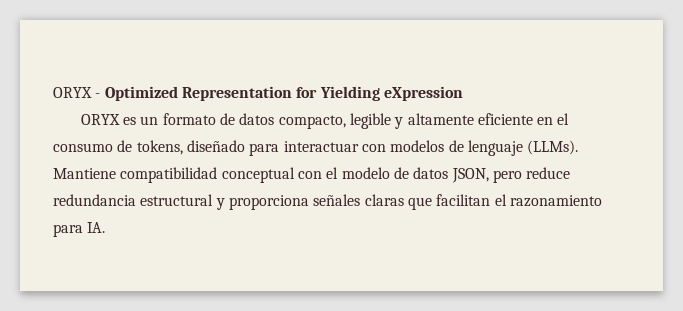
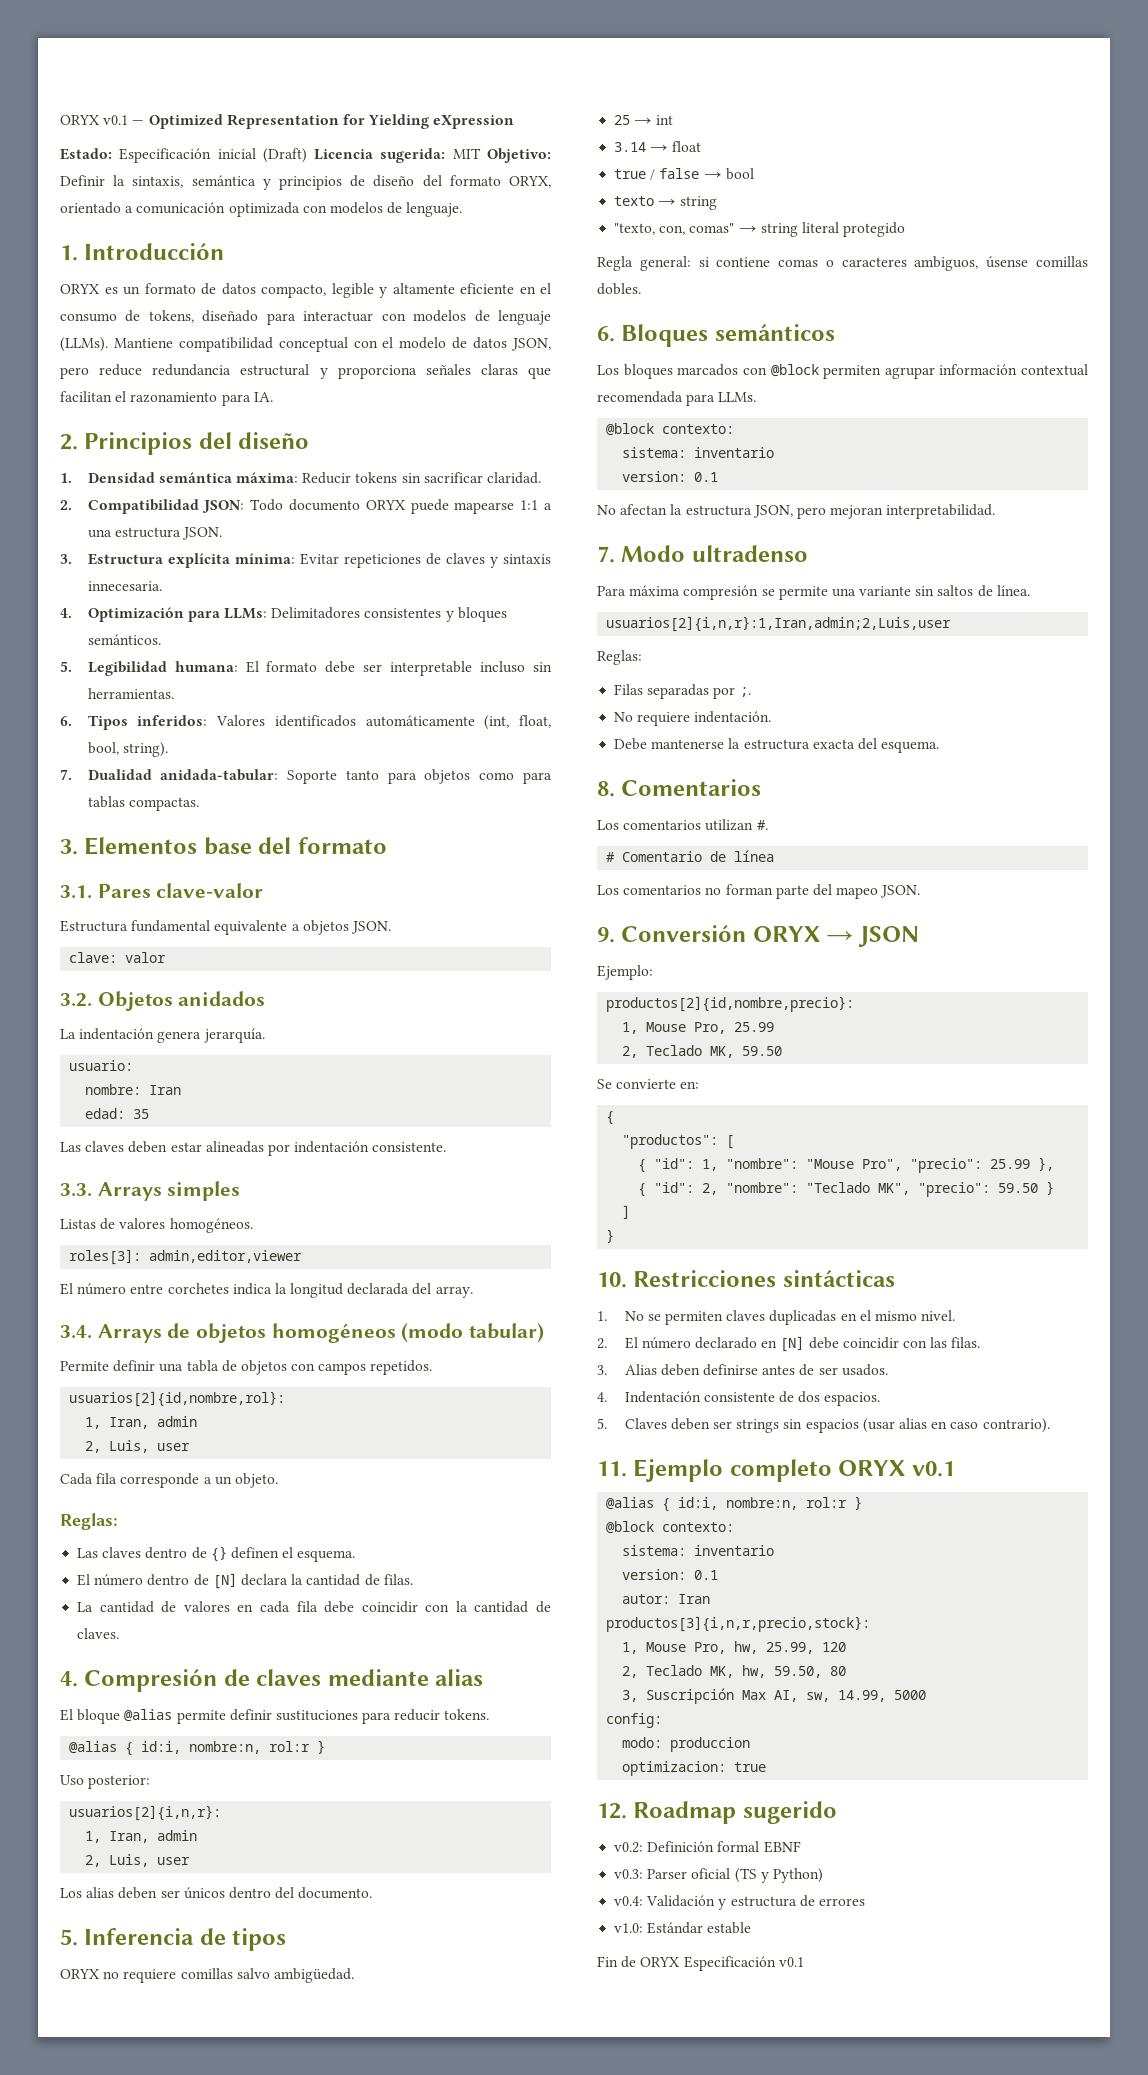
- ORYX - Optimized Representation for Yielding eXpression
+ ORYX v0.1 — Optimized Representation for Yielding eXpression
+ Estado: Especificación inicial (Draft) Licencia sugerida: MIT Objetivo: Definir la sintaxis, semántica y principios de diseño del formato ORYX, orientado a comunicación optimizada con modelos de lenguaje.
+ 1. Introducción
+ 2. Principios del diseño
+ 1. Densidad semántica máxima: Reducir tokens sin sacrificar claridad.
+ 2. Compatibilidad JSON: Todo documento ORYX puede mapearse 1:1 a una estructura JSON.
+ 3. Estructura explícita mínima: Evitar repeticiones de claves y sintaxis innecesaria.
+ 4. Optimización para LLMs: Delimitadores consistentes y bloques semánticos.
+ 5. Legibilidad humana: El formato debe ser interpretable incluso sin herramientas.
+ 6. Tipos inferidos: Valores identificados automáticamente (int, float, bool, string).
+ 7. Dualidad anidada-tabular: Soporte tanto para objetos como para tablas compactas.
+ 3. Elementos base del formato
+ 3.1. Pares clave-valor
+ Estructura fundamental equivalente a objetos JSON.
+ clave: valor
+ 3.2. Objetos anidados
+ La indentación genera jerarquía.
+ usuario:
+ nombre: Iran
+ edad: 35
+ Las claves deben estar alineadas por indentación consistente.
+ 3.3. Arrays simples
+ Listas de valores homogéneos.
+ roles[3]: admin,editor,viewer
+ El número entre corchetes indica la longitud declarada del array.
+ 3.4. Arrays de objetos homogéneos (modo tabular)
+ Permite definir una tabla de objetos con campos repetidos.
+ usuarios[2]{id,nombre,rol}:
+ 1, Iran, admin
+ 2, Luis, user
+ Cada fila corresponde a un objeto.
+ Reglas:
+ Las claves dentro de {} definen el esquema.
+ El número dentro de [N] declara la cantidad de filas.
+ La cantidad de valores en cada fila debe coincidir con la cantidad de claves.
+ 4. Compresión de claves mediante alias
+ El bloque @alias permite definir sustituciones para reducir tokens.
+ @alias { id:i, nombre:n, rol:r }
+ Uso posterior:
+ usuarios[2]{i,n,r}:
+ 1, Iran, admin
+ 2, Luis, user
+ Los alias deben ser únicos dentro del documento.
+ 5. Inferencia de tipos
+ ORYX no requiere comillas salvo ambigüedad.
+ 25 → int
+ 3.14 → float
+ true / false → bool
+ texto → string
+ "texto, con, comas" → string literal protegido
+ Regla general: si contiene comas o caracteres ambiguos, úsense comillas dobles.
+ 6. Bloques semánticos
+ Los bloques marcados con @block permiten agrupar información contextual recomendada para LLMs.
+ @block contexto:
+ sistema: inventario
+ version: 0.1
+ No afectan la estructura JSON, pero mejoran interpretabilidad.
+ 7. Modo ultradenso
+ Para máxima compresión se permite una variante sin saltos de línea.
+ usuarios[2]{i,n,r}:1,Iran,admin;2,Luis,user
+ Reglas:
+ Filas separadas por ;.
+ No requiere indentación.
+ Debe mantenerse la estructura exacta del esquema.
+ 8. Comentarios
+ Los comentarios utilizan #.
+ # Comentario de línea
+ Los comentarios no forman parte del mapeo JSON.
+ 9. Conversión ORYX → JSON
+ Ejemplo:
+ productos[2]{id,nombre,precio}:
+ 1, Mouse Pro, 25.99
+ 2, Teclado MK, 59.50
+ Se convierte en:
+ {
+ "productos": [
+ { "id": 1, "nombre": "Mouse Pro", "precio": 25.99 },
+ { "id": 2, "nombre": "Teclado MK", "precio": 59.50 }
+ ]
+ }
+ 10. Restricciones sintácticas
+ 1. No se permiten claves duplicadas en el mismo nivel.
+ 2. El número declarado en [N] debe coincidir con las filas.
+ 3. Alias deben definirse antes de ser usados.
+ 4. Indentación consistente de dos espacios.
+ 5. Claves deben ser strings sin espacios (usar alias en caso contrario).
+ 11. Ejemplo completo ORYX v0.1
+ @alias { id:i, nombre:n, rol:r }
+ @block contexto:
+ sistema: inventario
+ version: 0.1
+ autor: Iran
+ productos[3]{i,n,r,precio,stock}:
+ 1, Mouse Pro, hw, 25.99, 120
+ 2, Teclado MK, hw, 59.50, 80
+ 3, Suscripción Max AI, sw, 14.99, 5000
+ config:
+ modo: produccion
+ optimizacion: true
+ 12. Roadmap sugerido
+ v0.2: Definición formal EBNF
+ v0.3: Parser oficial (TS y Python)
+ v0.4: Validación y estructura de errores
+ v1.0: Estándar estable
+ Fin de ORYX Especificación v0.1

